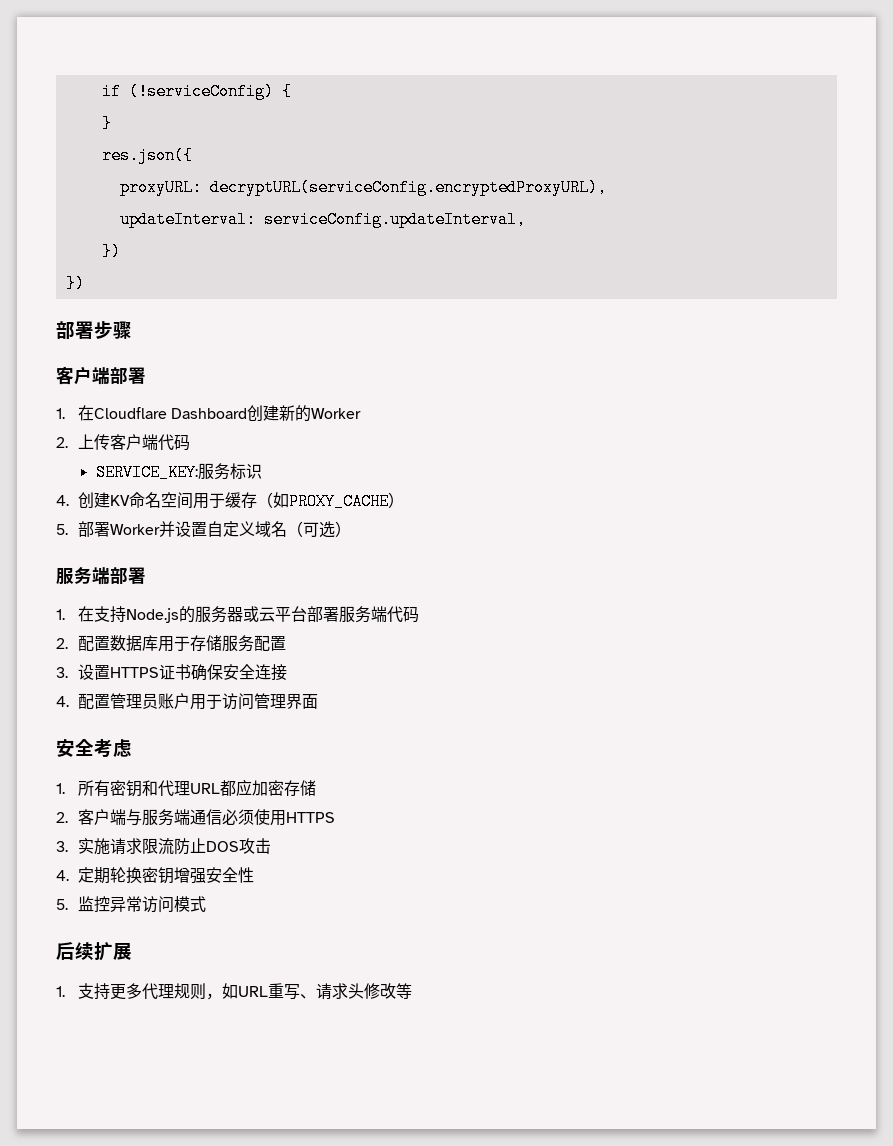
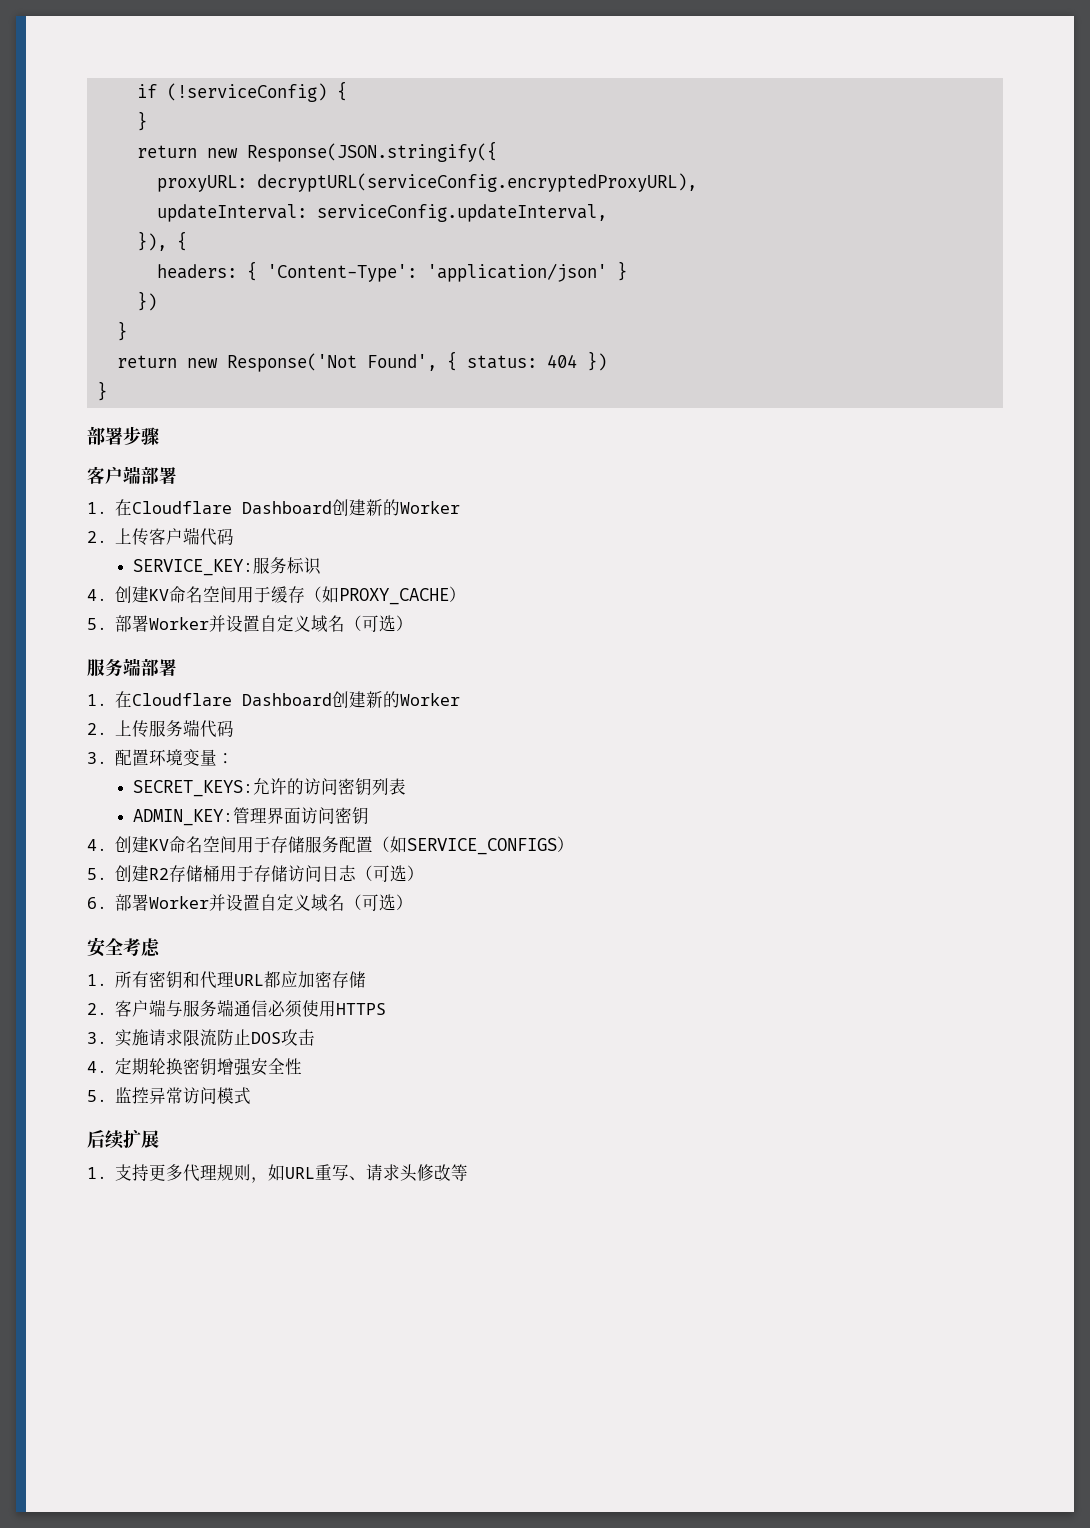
- res.json({
+ return new Response(JSON.stringify({
  updateInterval: serviceConfig.updateInterval,
+ }), {
+ headers: { 'Content-Type': 'application/json' }
  })
- })
+ }
+ return new Response('Not Found', { status: 404 })
+ }
  服务端部署
- 1.在支持Node.js的服务器或云平台部署服务端代码
- 2.配置数据库用于存储服务配置
- 3.设置HTTPS证书确保安全连接
- 4.配置管理员账户用于访问管理界面
+ 1.在Cloudflare Dashboard创建新的Worker
+ 2.上传服务端代码
+ 3.配置环境变量：
+ SECRET_KEYS:允许的访问密钥列表
+ ADMIN_KEY:管理界面访问密钥
+ 4.创建KV命名空间用于存储服务配置（如SERVICE_CONFIGS）
+ 5.创建R2存储桶用于存储访问日志（可选）
+ 6.部署Worker并设置自定义域名（可选）

